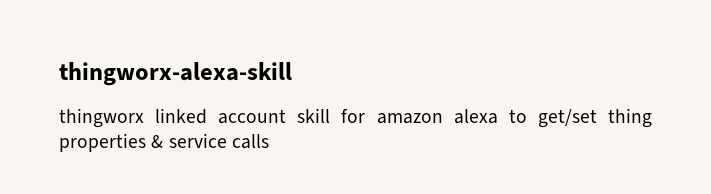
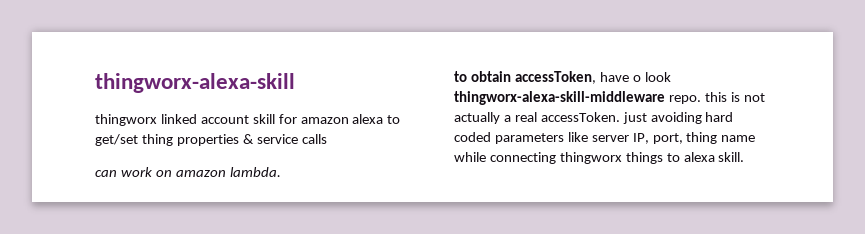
+ can work on amazon lambda.
+ to obtain accessToken, have o look thingworx-alexa-skill-middleware repo. this is not actually a real accessToken. just avoiding hard coded parameters like server IP, port, thing name while connecting thingworx things to alexa skill.

